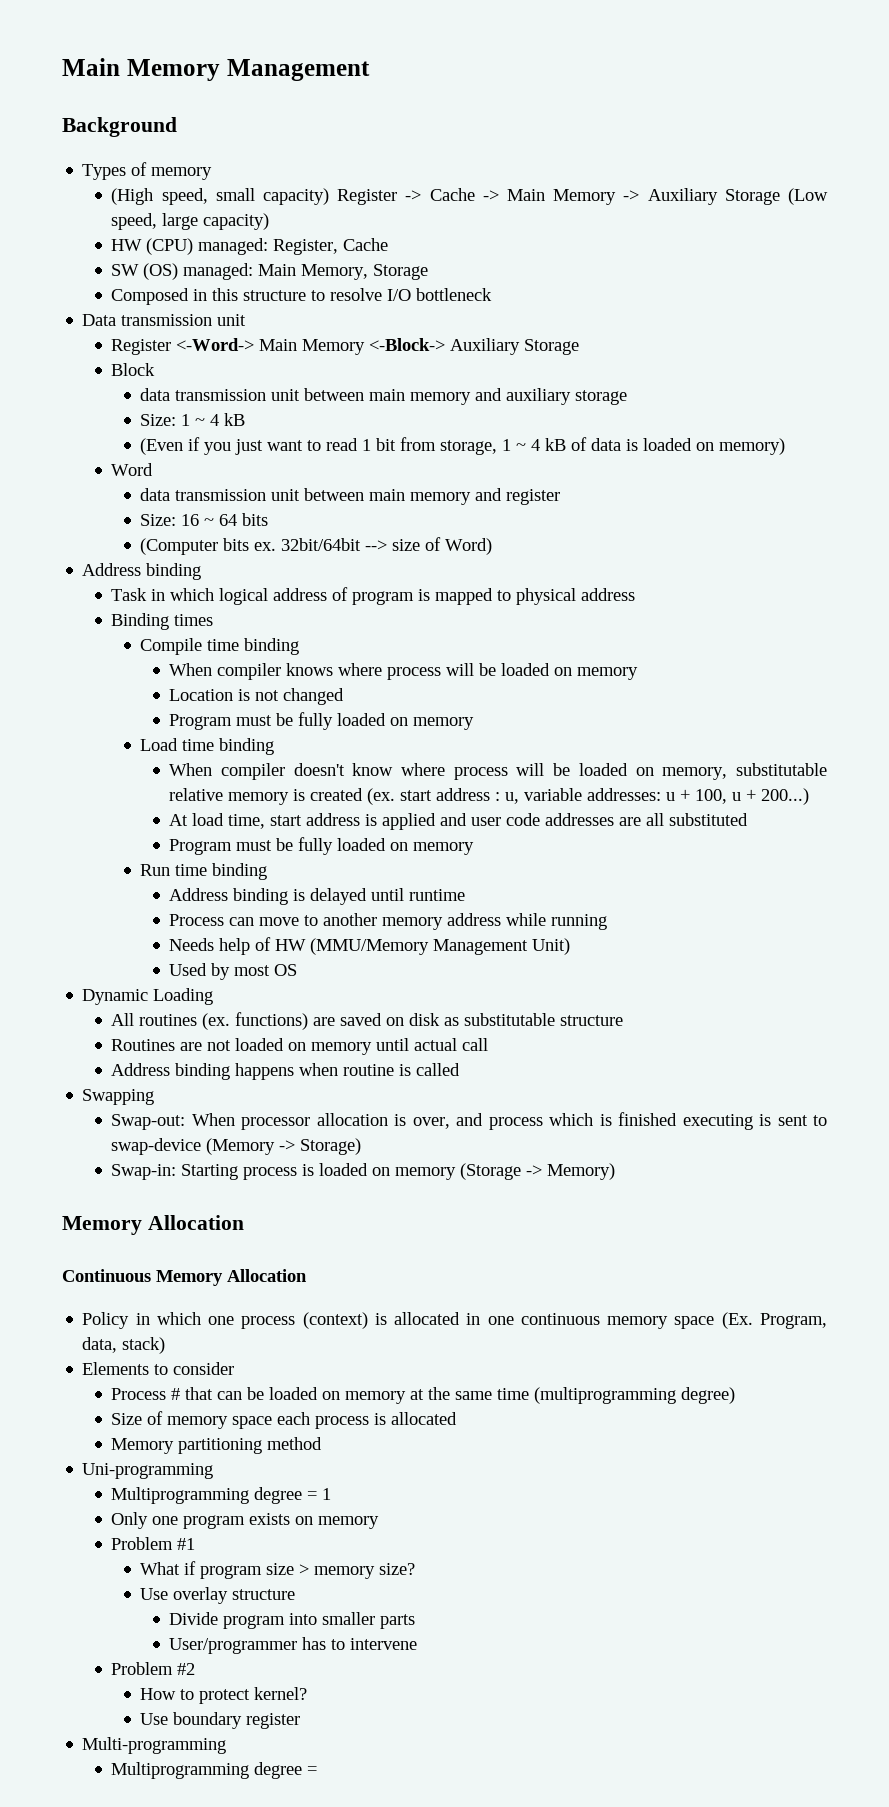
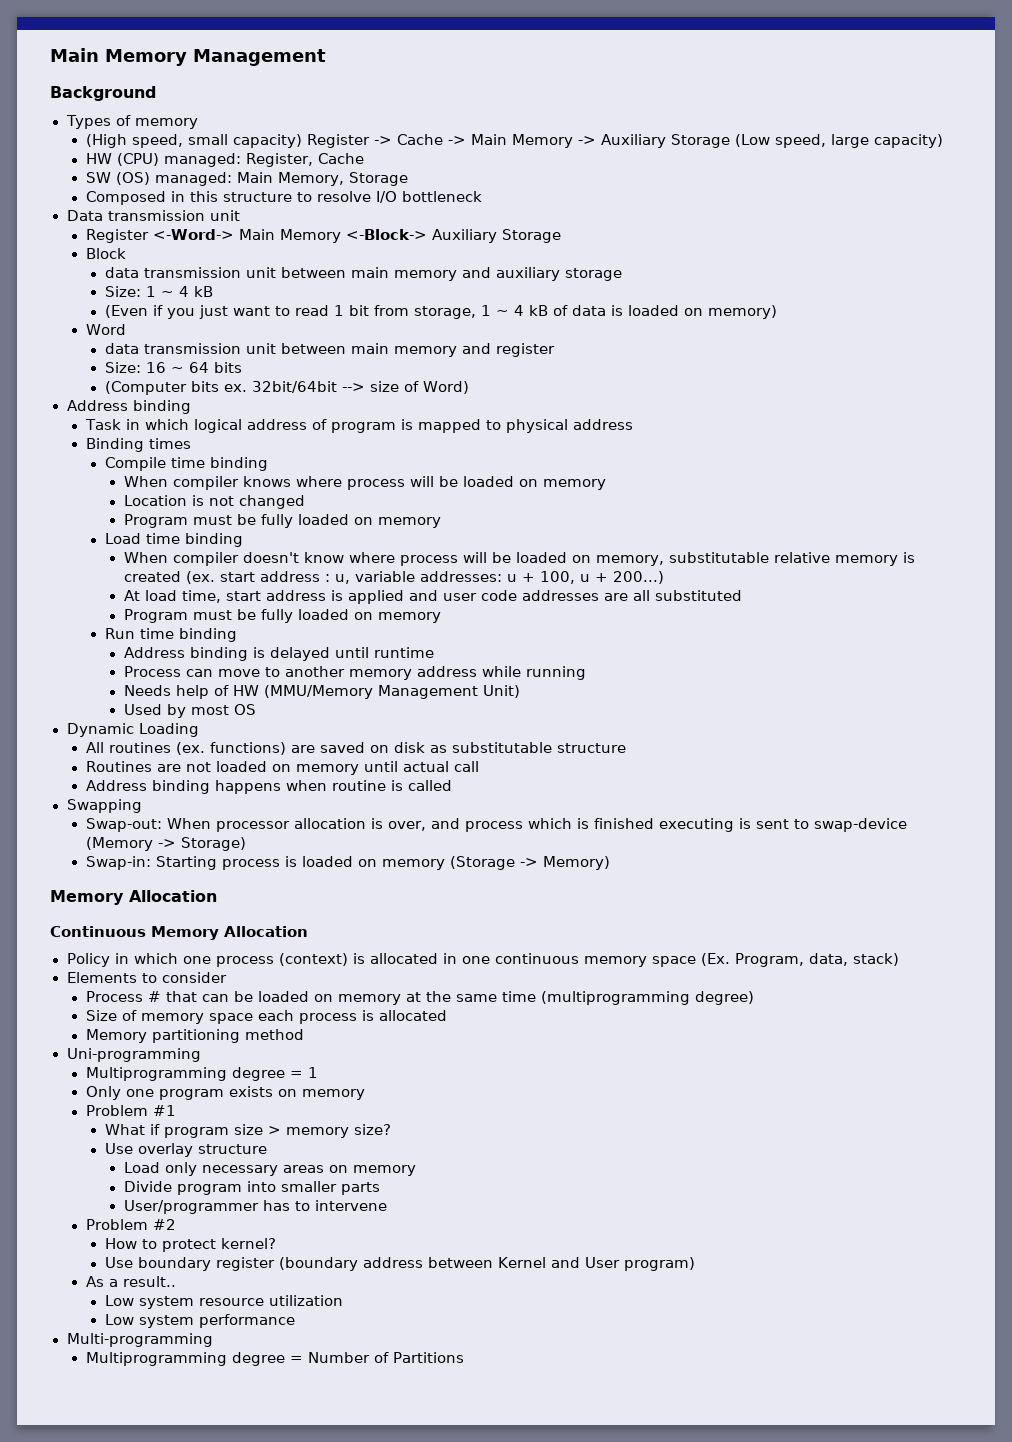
+ Load only necessary areas on memory
- Use boundary register
+ Use boundary register (boundary address between Kernel and User program)
+ As a result..
+ Low system resource utilization
+ Low system performance
  Multi-programming
- Multiprogramming degree =
+ Multiprogramming degree = Number of Partitions

